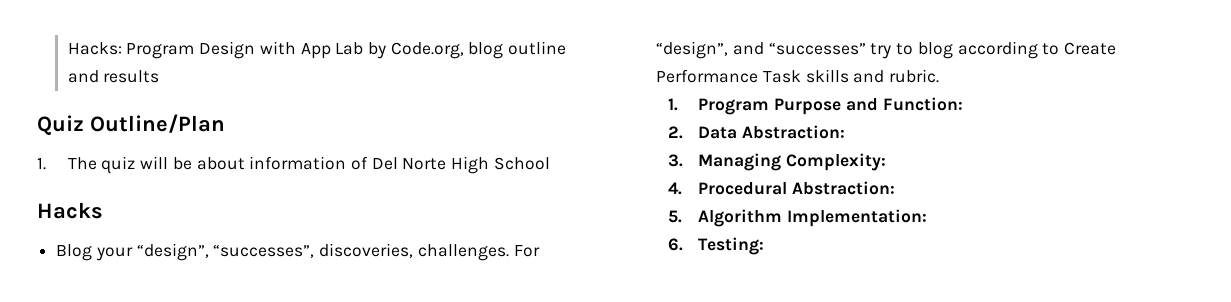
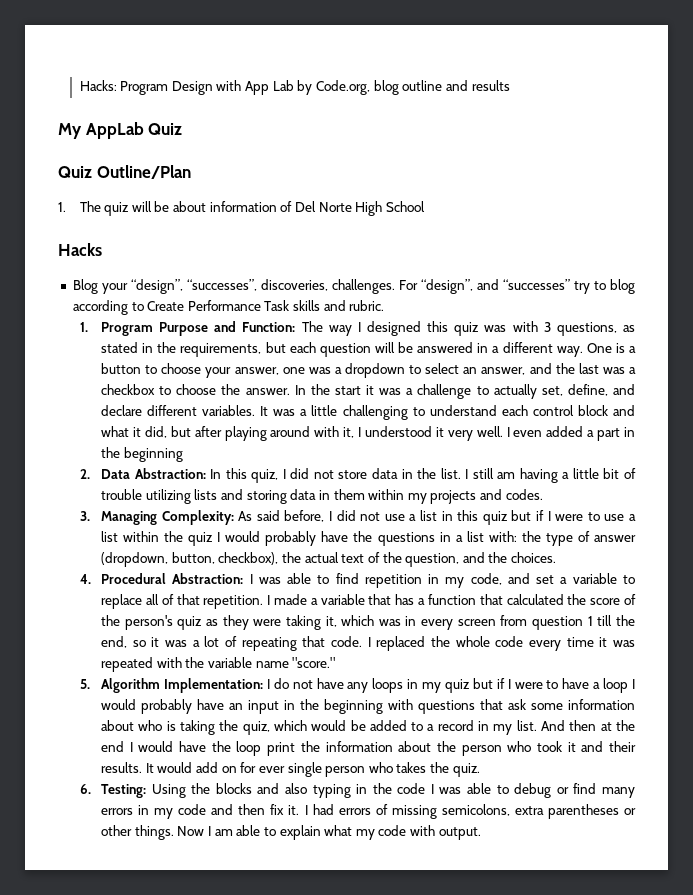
+ My AppLab Quiz
- 1. Program Purpose and Function:
- 2. Data Abstraction:
- 3. Managing Complexity:
- 4. Procedural Abstraction:
- 5. Algorithm Implementation:
- 6. Testing:
+ 1. Program Purpose and Function: The way I designed this quiz was with 3 questions, as stated in the requirements, but each question will be answered in a different way. One is a button to choose your answer, one was a dropdown to select an answer, and the last was a checkbox to choose the answer. In the start it was a challenge to actually set, define, and declare different variables. It was a little challenging to understand each control block and what it did, but after playing around with it, I understood it very well. I even added a part in the beginning
+ 2. Data Abstraction: In this quiz, I did not store data in the list. I still am having a little bit of trouble utilizing lists and storing data in them within my projects and codes.
+ 3. Managing Complexity: As said before, I did not use a list in this quiz but if I were to use a list within the quiz I would probably have the questions in a list with: the type of answer (dropdown, button, checkbox), the actual text of the question, and the choices.
+ 4. Procedural Abstraction: I was able to find repetition in my code, and set a variable to replace all of that repetition. I made a variable that has a function that calculated the score of the person's quiz as they were taking it, which was in every screen from question 1 till the end, so it was a lot of repeating that code. I replaced the whole code every time it was repeated with the variable name "score."
+ 5. Algorithm Implementation: I do not have any loops in my quiz but if I were to have a loop I would probably have an input in the beginning with questions that ask some information about who is taking the quiz, which would be added to a record in my list. And then at the end I would have the loop print the information about the person who took it and their results. It would add on for ever single person who takes the quiz.
+ 6. Testing: Using the blocks and also typing in the code I was able to debug or find many errors in my code and then fix it. I had errors of missing semicolons, extra parentheses or other things. Now I am able to explain what my code with output.

